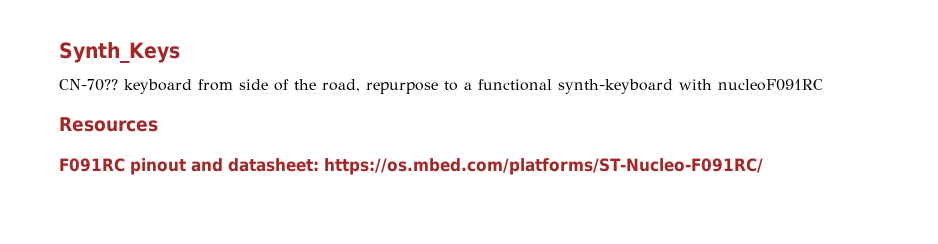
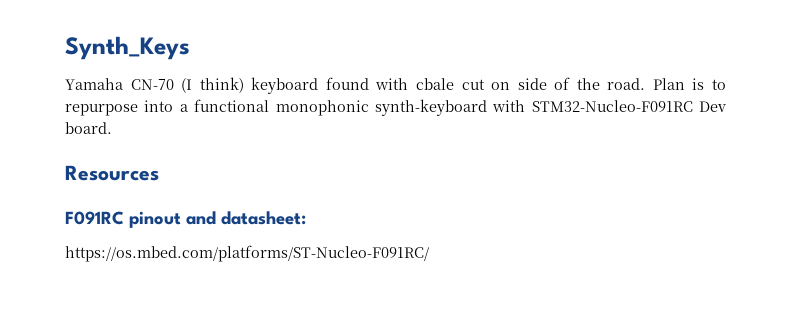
- CN-70?? keyboard from side of the road, repurpose to a functional synth-keyboard with nucleoF091RC
+ Yamaha CN-70 (I think) keyboard found with cbale cut on side of the road. Plan is to repurpose into a functional monophonic synth-keyboard with STM32-Nucleo-F091RC Dev board.
- F091RC pinout and datasheet: https://os.mbed.com/platforms/ST-Nucleo-F091RC/
+ F091RC pinout and datasheet:
+ https://os.mbed.com/platforms/ST-Nucleo-F091RC/

